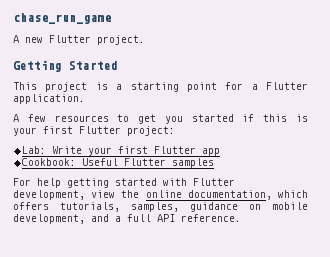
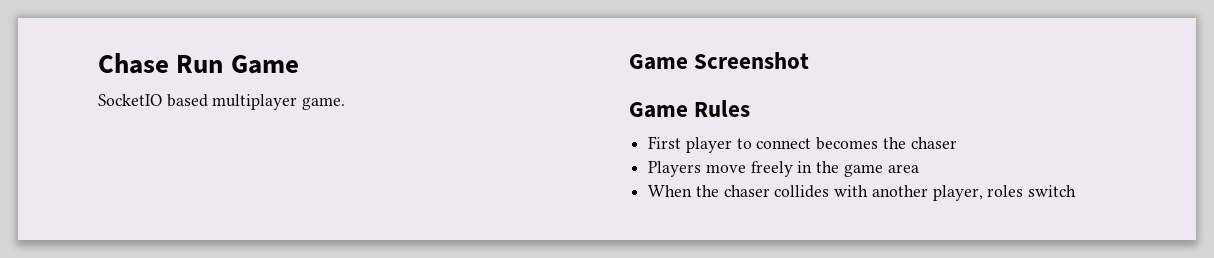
- chase_run_game
- A new Flutter project.
- Getting Started
- This project is a starting point for a Flutter application.
- A few resources to get you started if this is your first Flutter project:
- Lab: Write your first Flutter app
- Cookbook: Useful Flutter samples
- For help getting started with Flutter development, view the online documentation, which offers tutorials, samples, guidance on mobile development, and a full API reference.
+ Chase Run Game
+ SocketIO based multiplayer game.
+ Game Screenshot
+ Game Rules
+ First player to connect becomes the chaser
+ Players move freely in the game area
+ When the chaser collides with another player, roles switch

